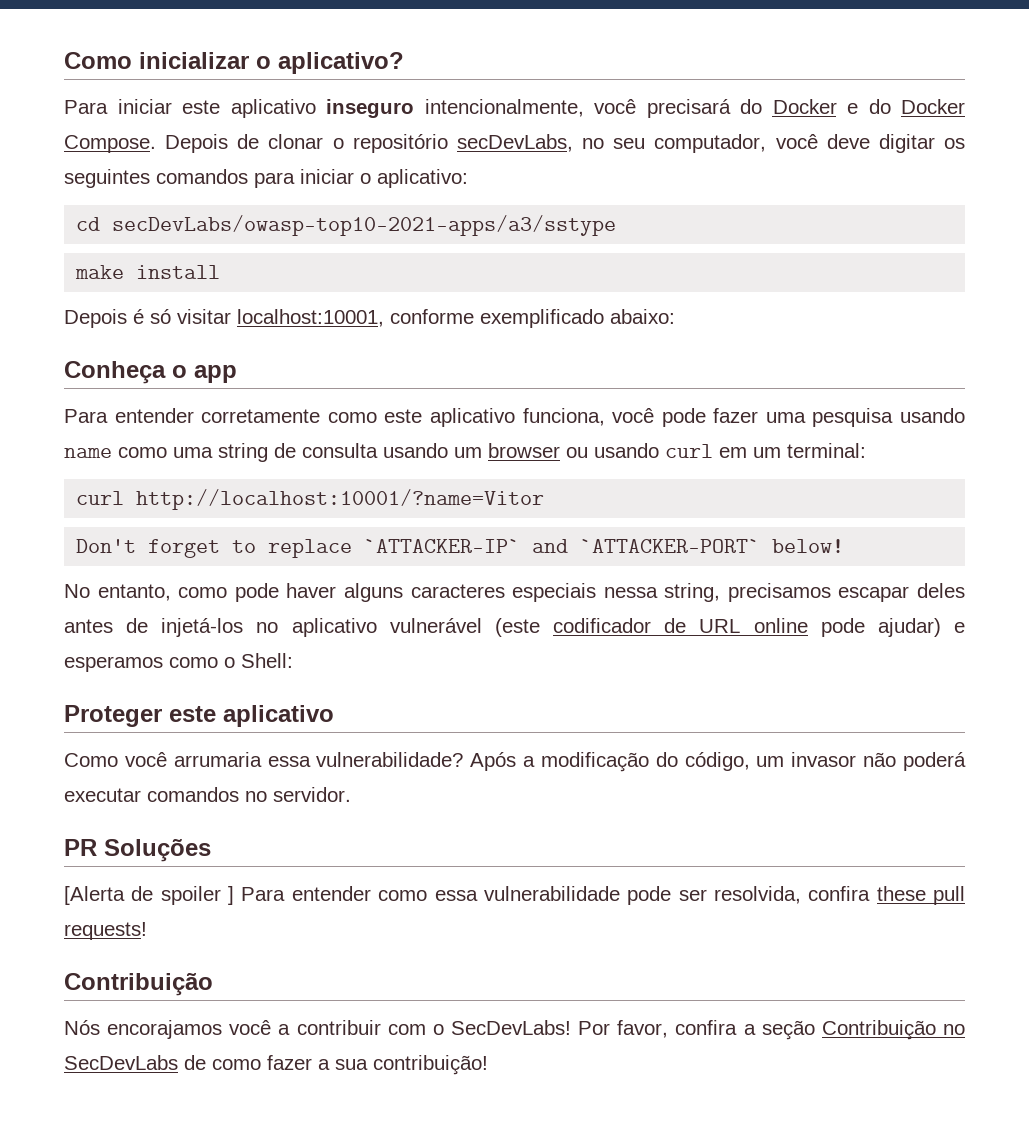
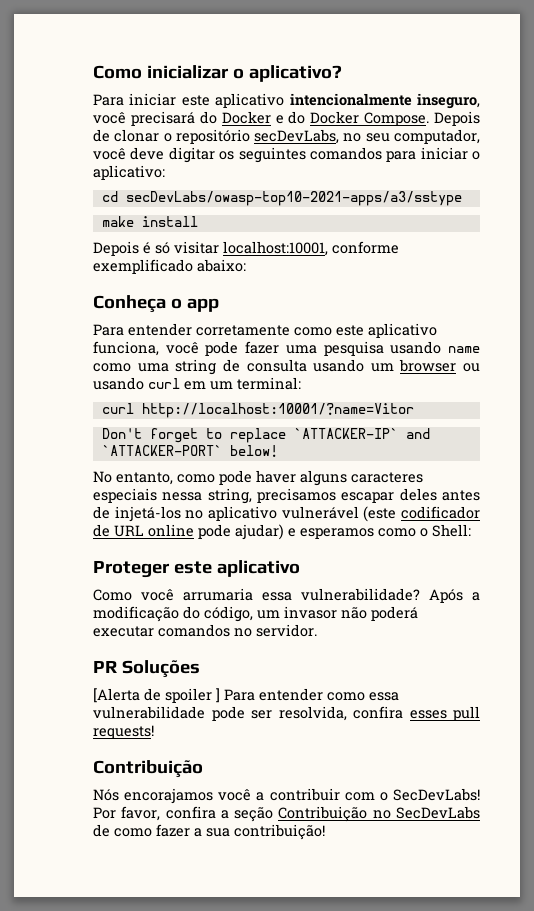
- Para iniciar este aplicativo inseguro intencionalmente, você precisará do Docker e do Docker Compose.
+ Para iniciar este aplicativo intencionalmente inseguro, você precisará do Docker e do Docker Compose.
- [Alerta de spoiler ] Para entender como essa vulnerabilidade pode ser resolvida, confira these pull requests!
+ [Alerta de spoiler ] Para entender como essa vulnerabilidade pode ser resolvida, confira esses pull requests!

